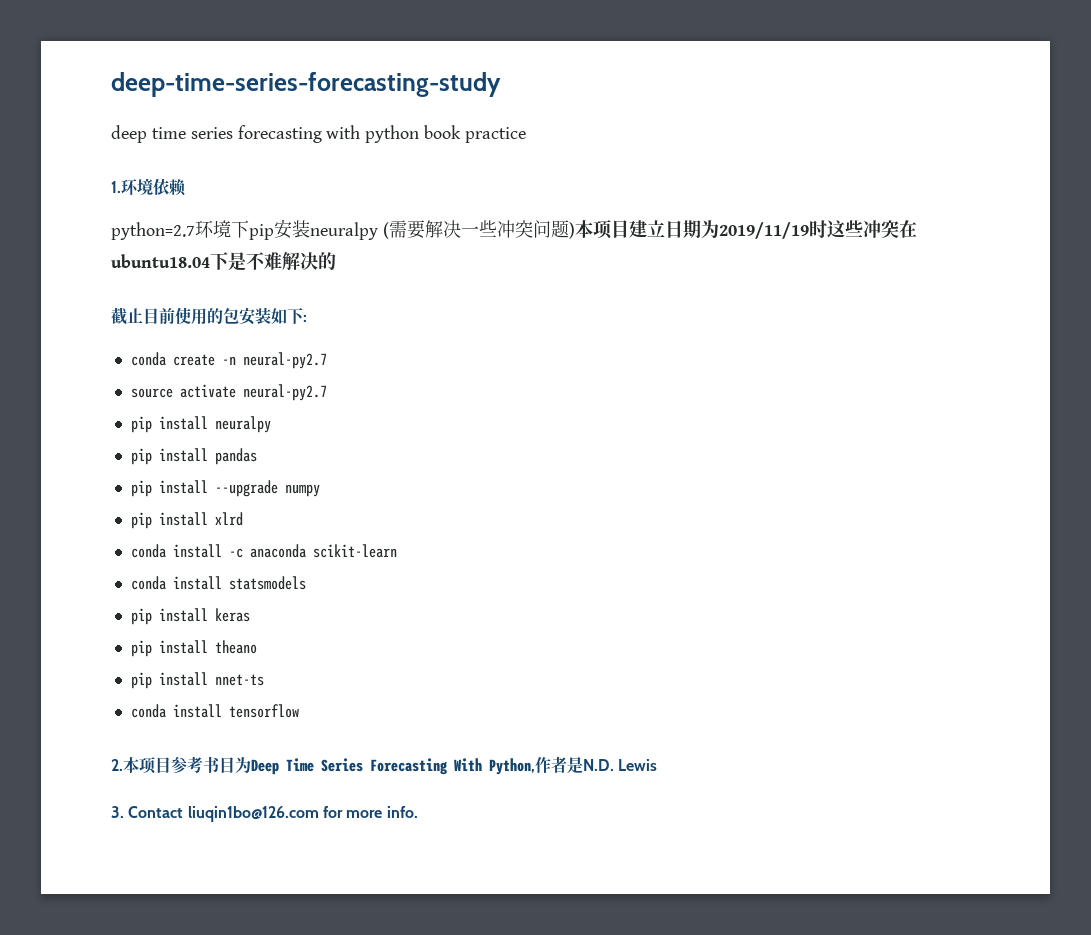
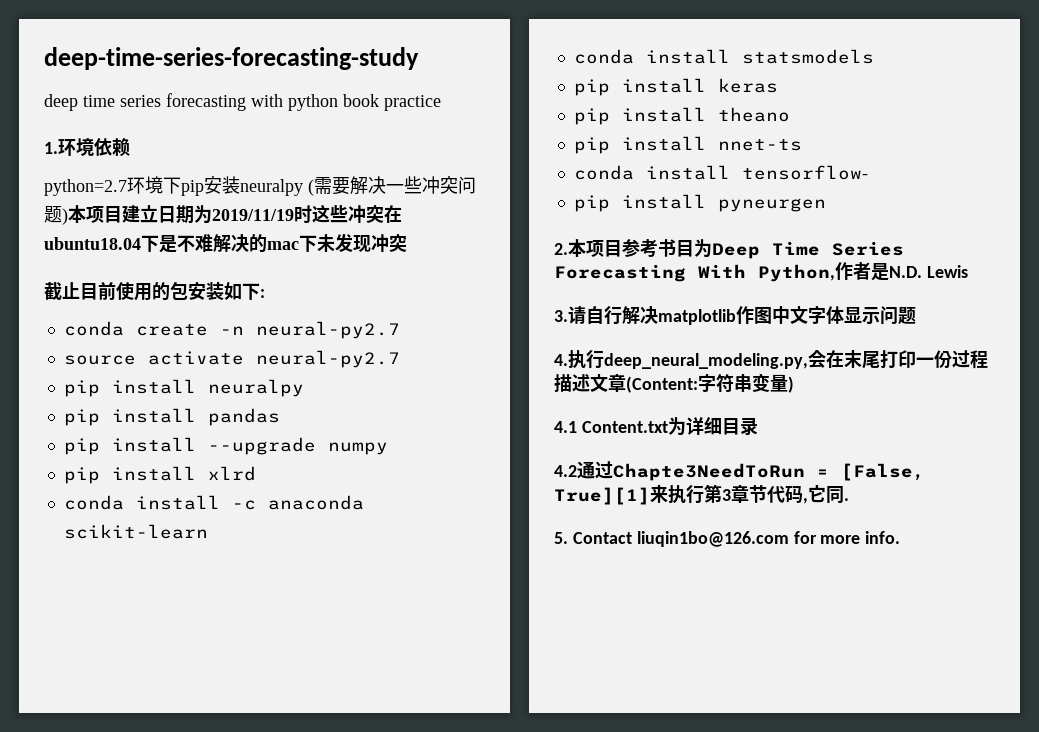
- python=2.7环境下pip安装neuralpy (需要解决一些冲突问题)本项目建立日期为2019/11/19时这些冲突在ubuntu18.04下是不难解决的
+ python=2.7环境下pip安装neuralpy (需要解决一些冲突问题)本项目建立日期为2019/11/19时这些冲突在ubuntu18.04下是不难解决的mac下未发现冲突
- conda install tensorflow
+ conda install tensorflow-
+ pip install pyneurgen
- 3. Contact liuqin1bo@126.com for more info.
+ 3.请自行解决matplotlib作图中文字体显示问题
+ 4.执行deep_neural_modeling.py,会在末尾打印一份过程描述文章(Content:字符串变量)
+ 4.1 Content.txt为详细目录
+ 4.2通过Chapte3NeedToRun = [False, True][1]来执行第3章节代码,它同.
+ 5. Contact liuqin1bo@126.com for more info.

